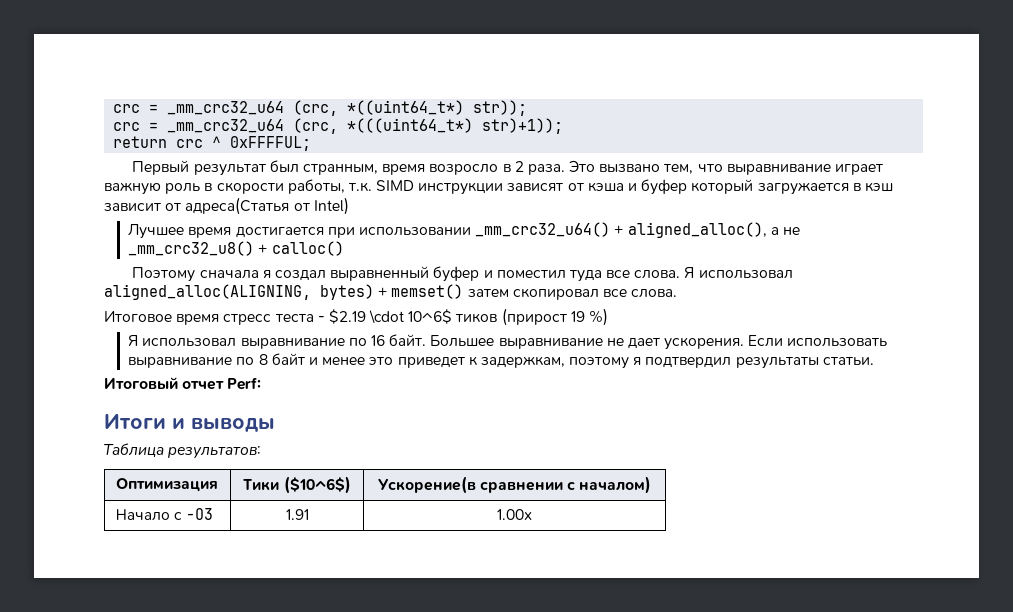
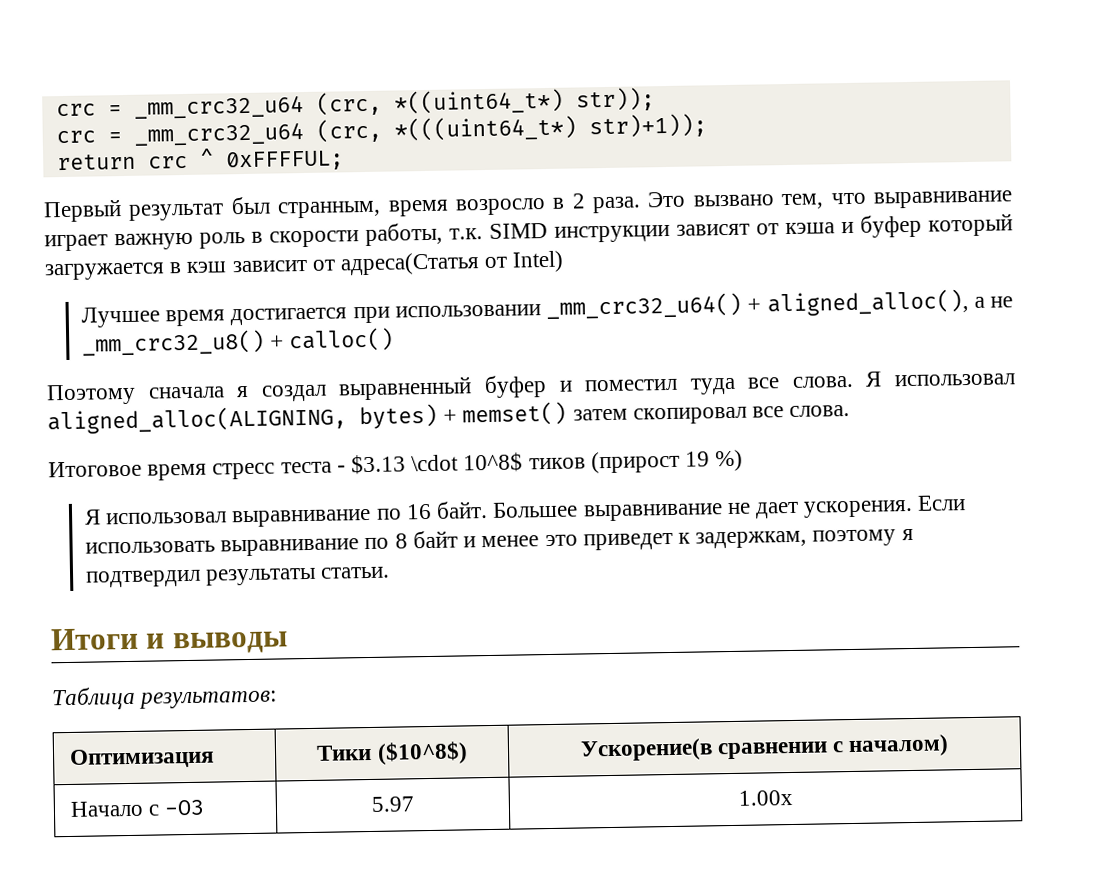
- Итоговое время стресс теста - $2.19 \cdot 10^6$ тиков (прирост 19 %)
+ Итоговое время стресс теста - $3.13 \cdot 10^8$ тиков (прирост 19 %)
- Итоговый отчет Perf:
- Оптимизация | Тики ($10^6$) | Ускорение(в сравнении с началом)
+ Оптимизация | Тики ($10^8$) | Ускорение(в сравнении с началом)
- Начало с -O3 | 1.91 | 1.00x
+ Начало с -O3 | 5.97 | 1.00x

